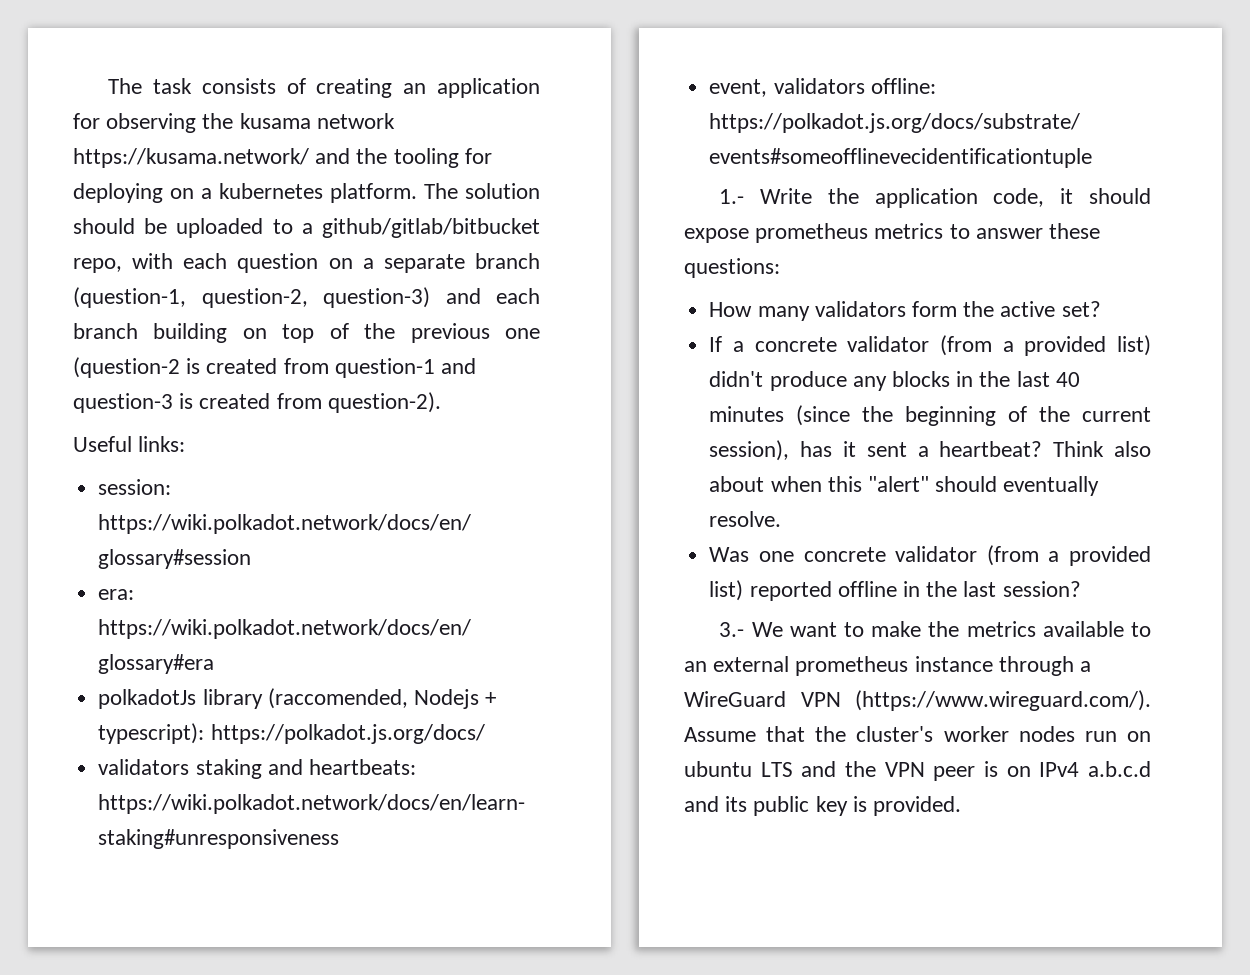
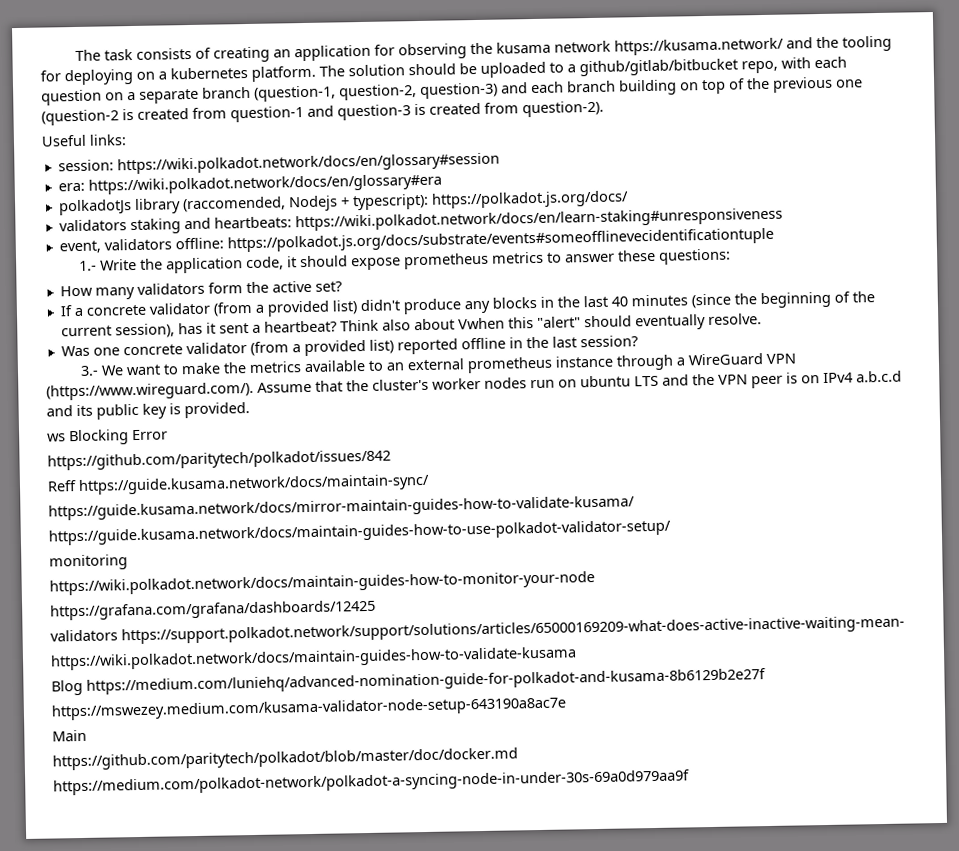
- Think also about when this "alert" should eventually resolve.
+ Think also about Vwhen this "alert" should eventually resolve.
+ ws Blocking Error
+ https://github.com/paritytech/polkadot/issues/842
+ Reff https://guide.kusama.network/docs/maintain-sync/
+ https://guide.kusama.network/docs/mirror-maintain-guides-how-to-validate-kusama/
+ https://guide.kusama.network/docs/maintain-guides-how-to-use-polkadot-validator-setup/
+ monitoring
+ https://wiki.polkadot.network/docs/maintain-guides-how-to-monitor-your-node
+ https://grafana.com/grafana/dashboards/12425
+ validators https://support.polkadot.network/support/solutions/articles/65000169209-what-does-active-inactive-waiting-mean-
+ https://wiki.polkadot.network/docs/maintain-guides-how-to-validate-kusama
+ Blog https://medium.com/luniehq/advanced-nomination-guide-for-polkadot-and-kusama-8b6129b2e27f
+ https://mswezey.medium.com/kusama-validator-node-setup-643190a8ac7e
+ Main
+ https://github.com/paritytech/polkadot/blob/master/doc/docker.md
+ https://medium.com/polkadot-network/polkadot-a-syncing-node-in-under-30s-69a0d979aa9f

